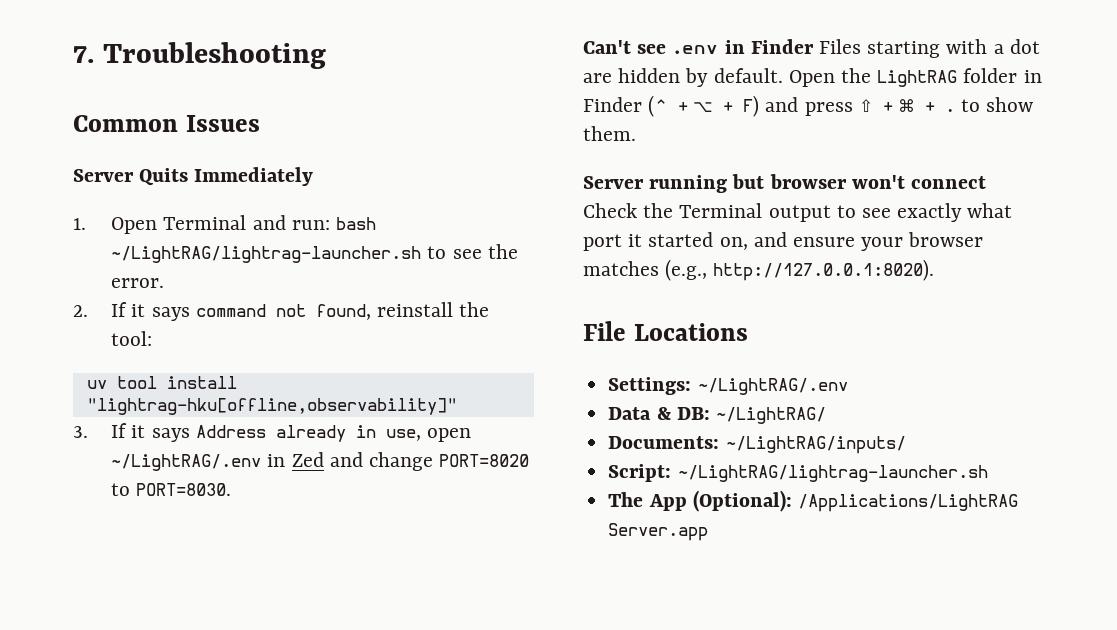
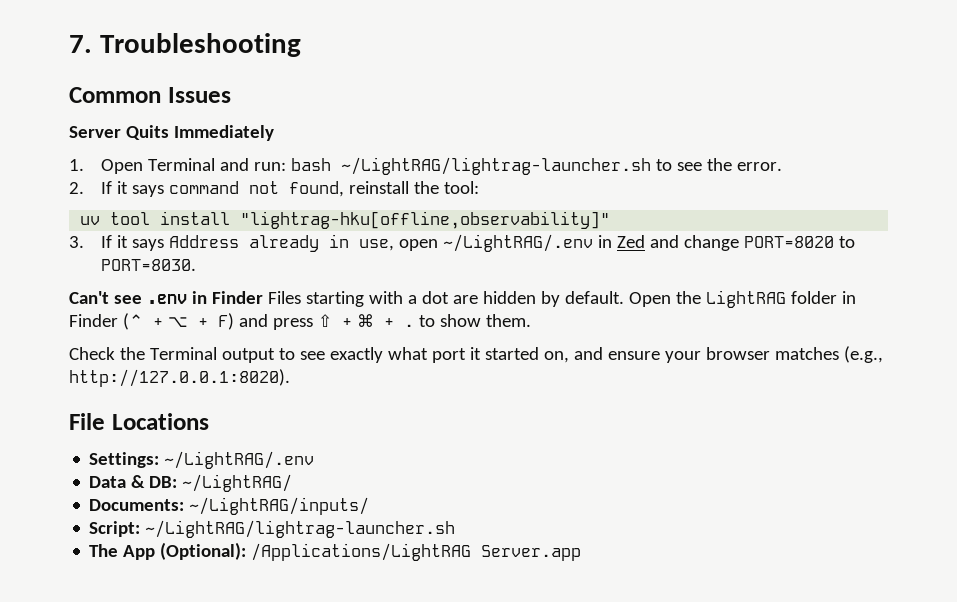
- Server running but browser won't connect Check the Terminal output to see exactly what port it started on, and ensure your browser matches (e.g., http://127.0.0.1:8020).
+ Check the Terminal output to see exactly what port it started on, and ensure your browser matches (e.g., http://127.0.0.1:8020).

